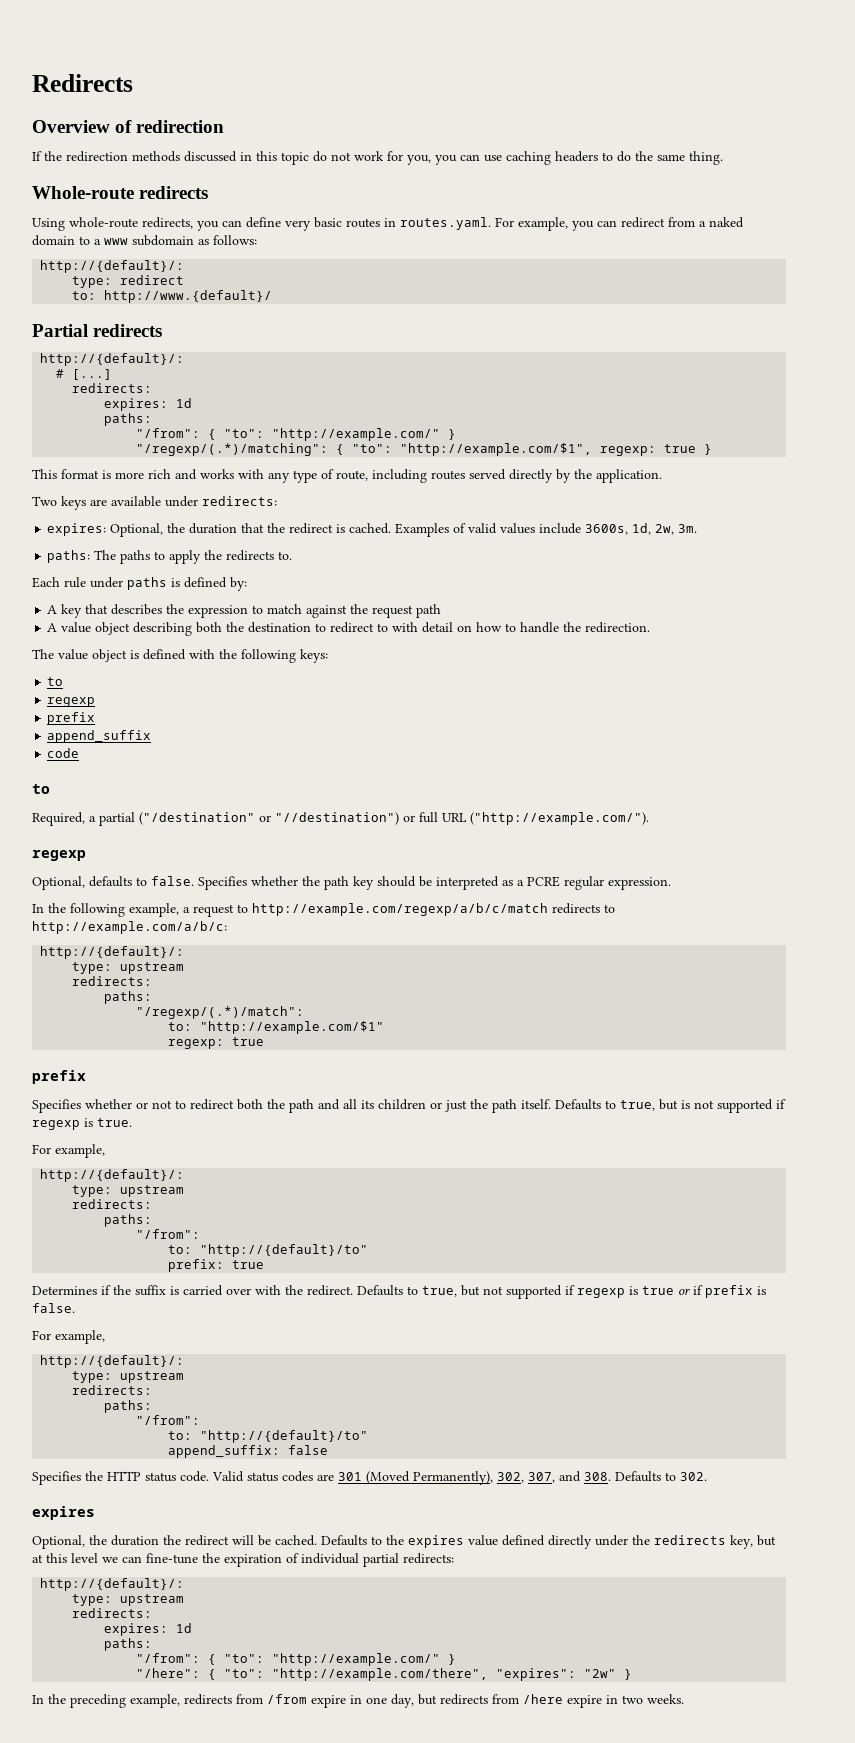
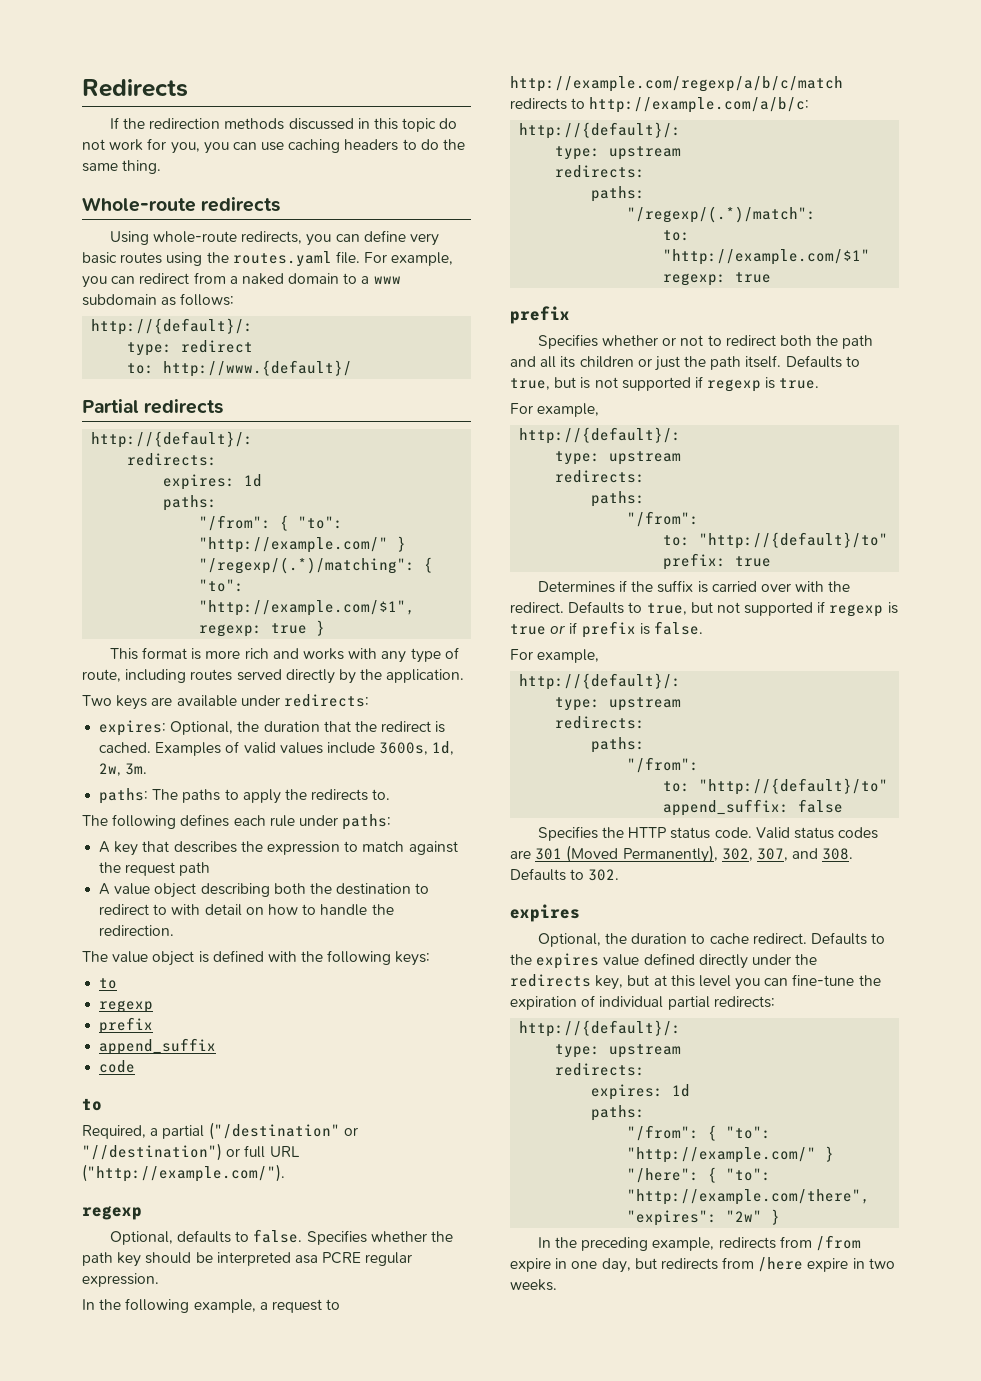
- Overview of redirection
- Using whole-route redirects, you can define very basic routes in routes.yaml. For example, you can redirect from a naked domain to a www subdomain as follows:
+ Using whole-route redirects, you can define very basic routes using the routes.yaml file. For example, you can redirect from a naked domain to a www subdomain as follows:
- # [...]
- Each rule under paths is defined by:
+ The following defines each rule under paths:
- Specifies whether the path key should be interpreted as a PCRE regular expression.
+ Specifies whether the path key should be interpreted asa PCRE regular expression.
- Optional, the duration the redirect will be cached.
+ Optional, the duration to cache redirect.
- Defaults to the expires value defined directly under the redirects key, but at this level we can fine-tune the expiration of individual partial redirects:
+ Defaults to the expires value defined directly under the redirects key, but at this level you can fine-tune the expiration of individual partial redirects:

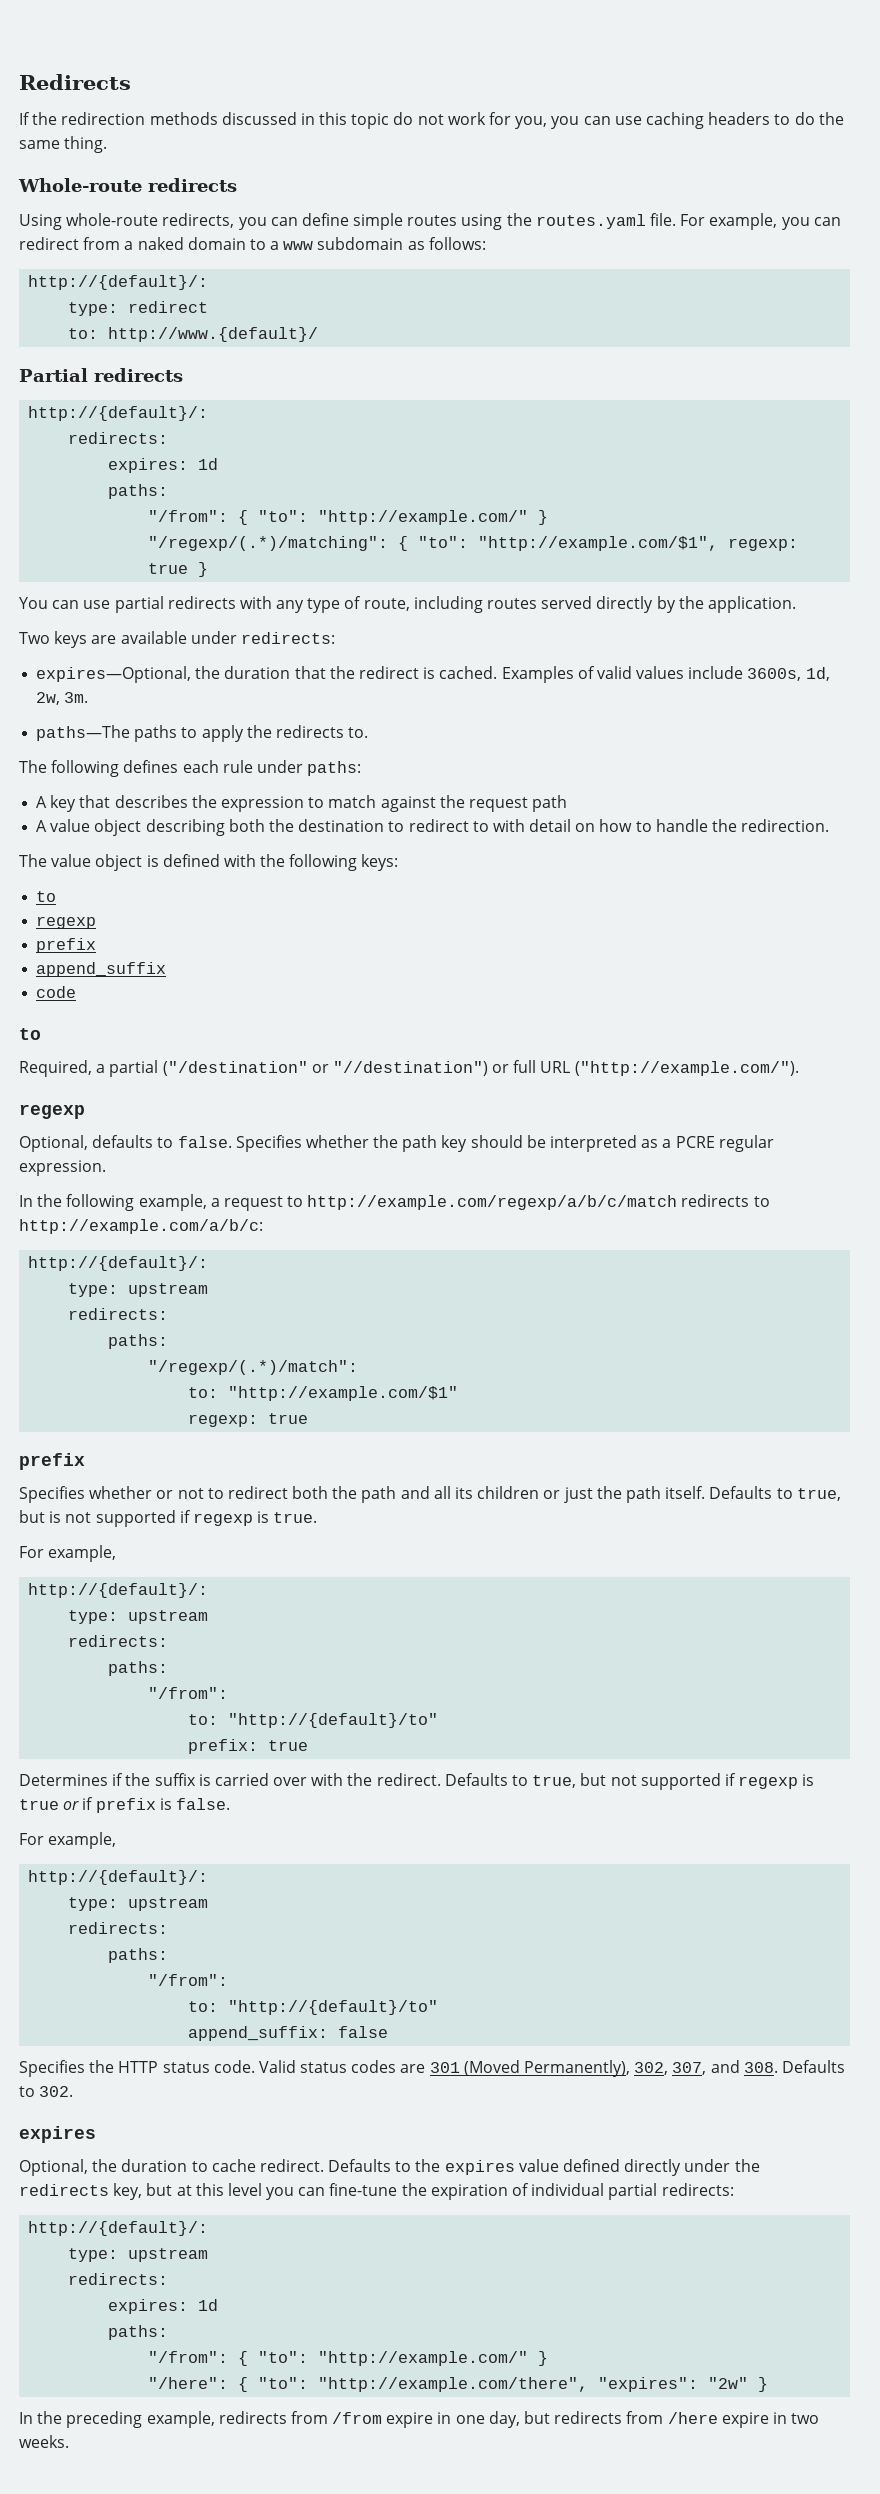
- Using whole-route redirects, you can define very basic routes using the routes.yaml file.
+ Using whole-route redirects, you can define simple routes using the routes.yaml file.
- This format is more rich and works with any type of route, including routes served directly by the application.
+ You can use partial redirects with any type of route, including routes served directly by the application.
- expires: Optional, the duration that the redirect is cached.
+ expires—Optional, the duration that the redirect is cached.
- paths: The paths to apply the redirects to.
+ paths—The paths to apply the redirects to.
- Specifies whether the path key should be interpreted asa PCRE regular expression.
+ Specifies whether the path key should be interpreted as a PCRE regular expression.

